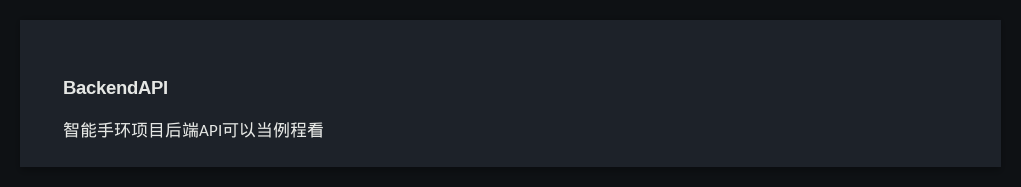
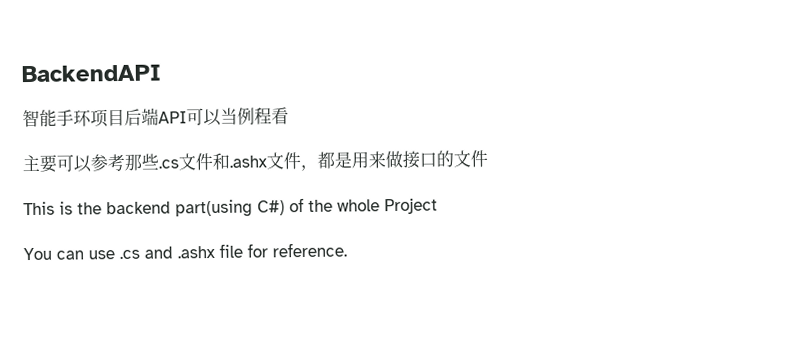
+ 主要可以参考那些.cs文件和.ashx文件，都是用来做接口的文件
+ This is the backend part(using C#) of the whole Project
+ You can use .cs and .ashx file for reference.

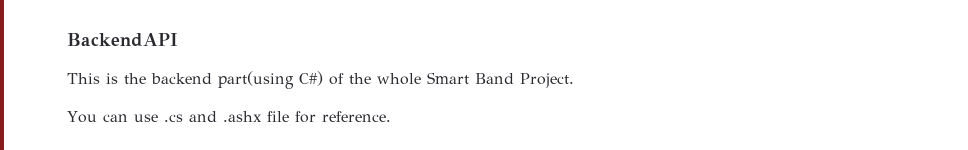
- 智能手环项目后端API可以当例程看
- 主要可以参考那些.cs文件和.ashx文件，都是用来做接口的文件
- This is the backend part(using C#) of the whole Project
+ This is the backend part(using C#) of the whole Smart Band Project.

